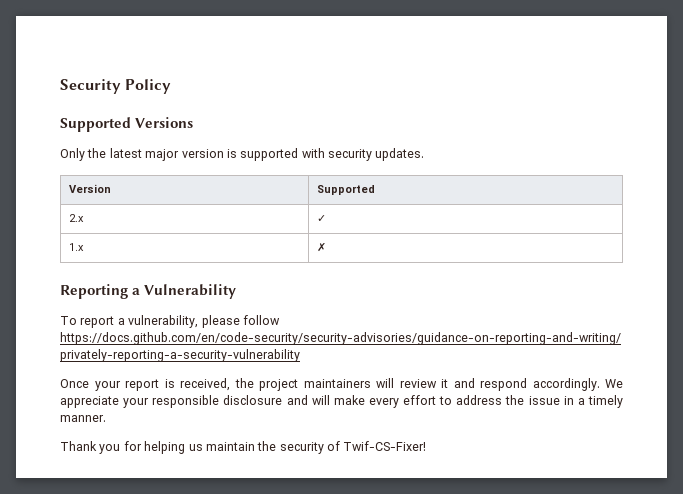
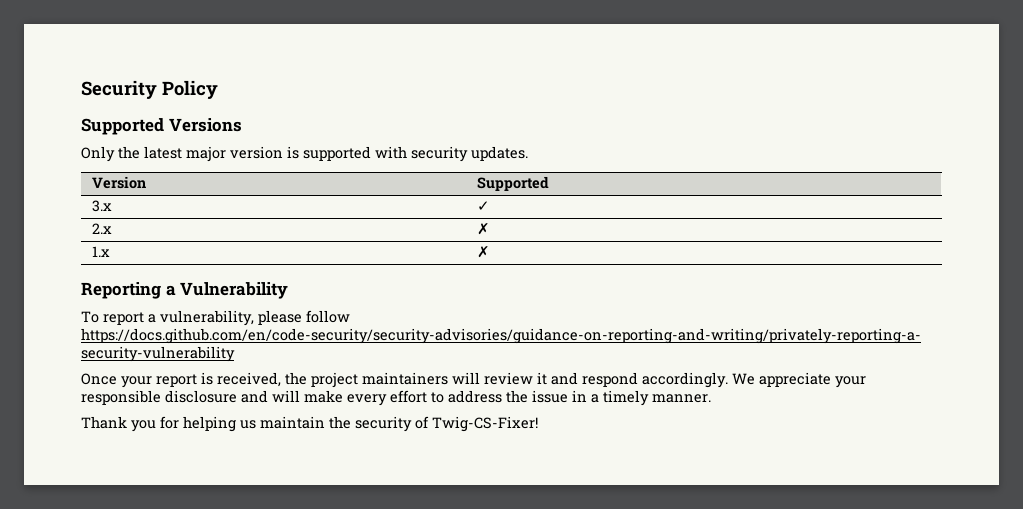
+ 3.x | ✓
- 2.x | ✓
+ 2.x | ✗
- Thank you for helping us maintain the security of Twif-CS-Fixer!
+ Thank you for helping us maintain the security of Twig-CS-Fixer!

